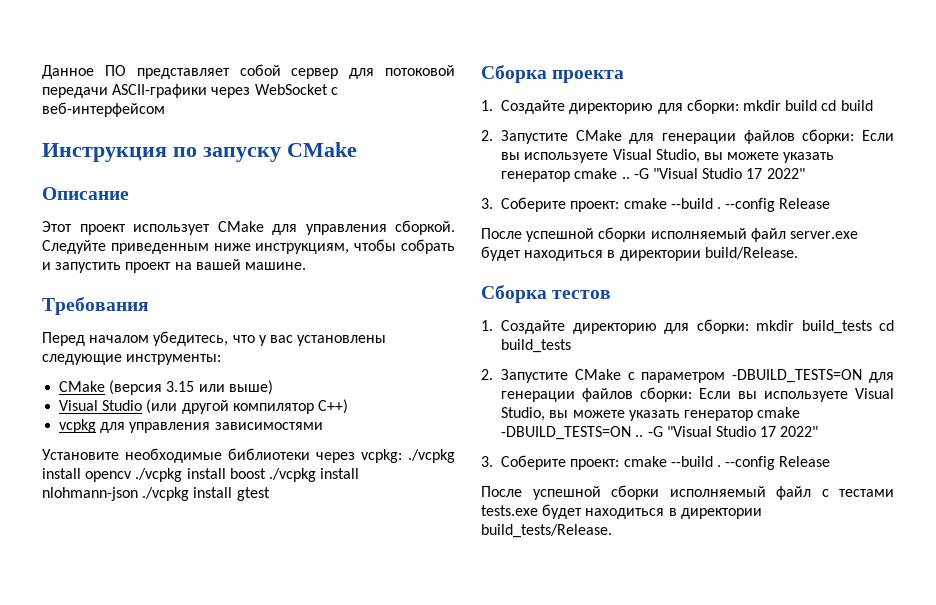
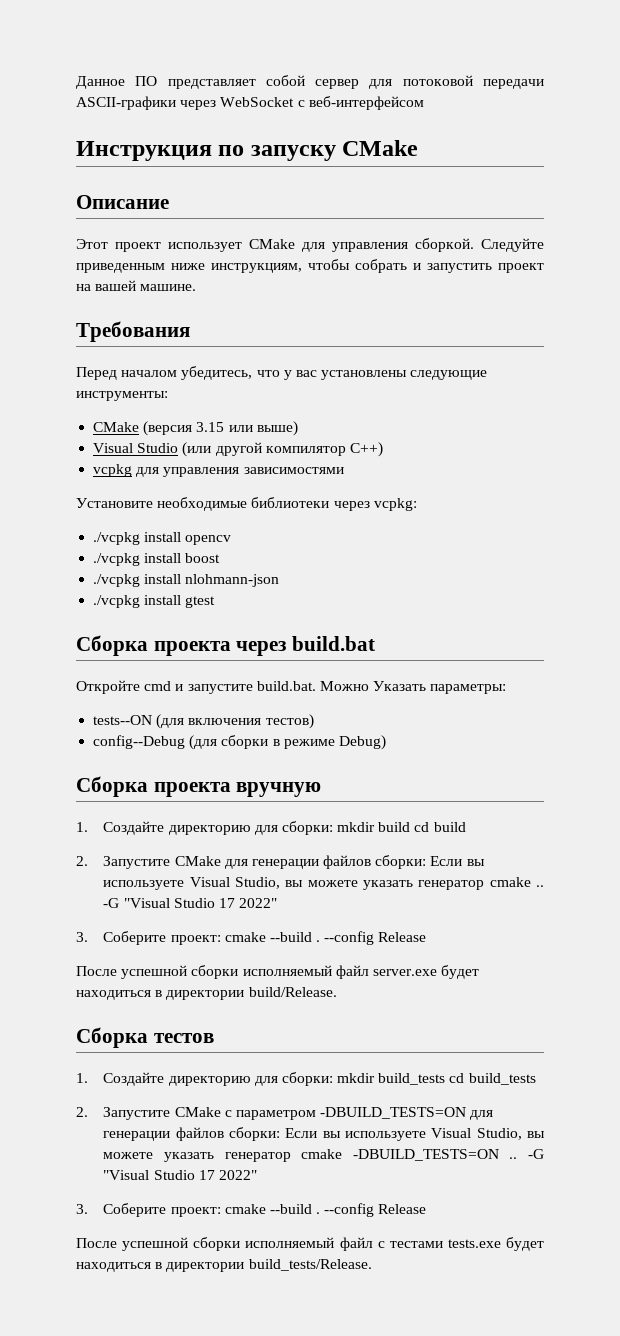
- Установите необходимые библиотеки через vcpkg: ./vcpkg install opencv ./vcpkg install boost ./vcpkg install nlohmann-json ./vcpkg install gtest
+ Установите необходимые библиотеки через vcpkg:
+ ./vcpkg install opencv
+ ./vcpkg install boost
+ ./vcpkg install nlohmann-json
+ ./vcpkg install gtest
- Сборка проекта
+ Сборка проекта через build.bat
+ Откройте cmd и запустите build.bat. Можно Указать параметры:
+ tests--ON (для включения тестов)
+ config--Debug (для сборки в режиме Debug)
+ Сборка проекта вручную

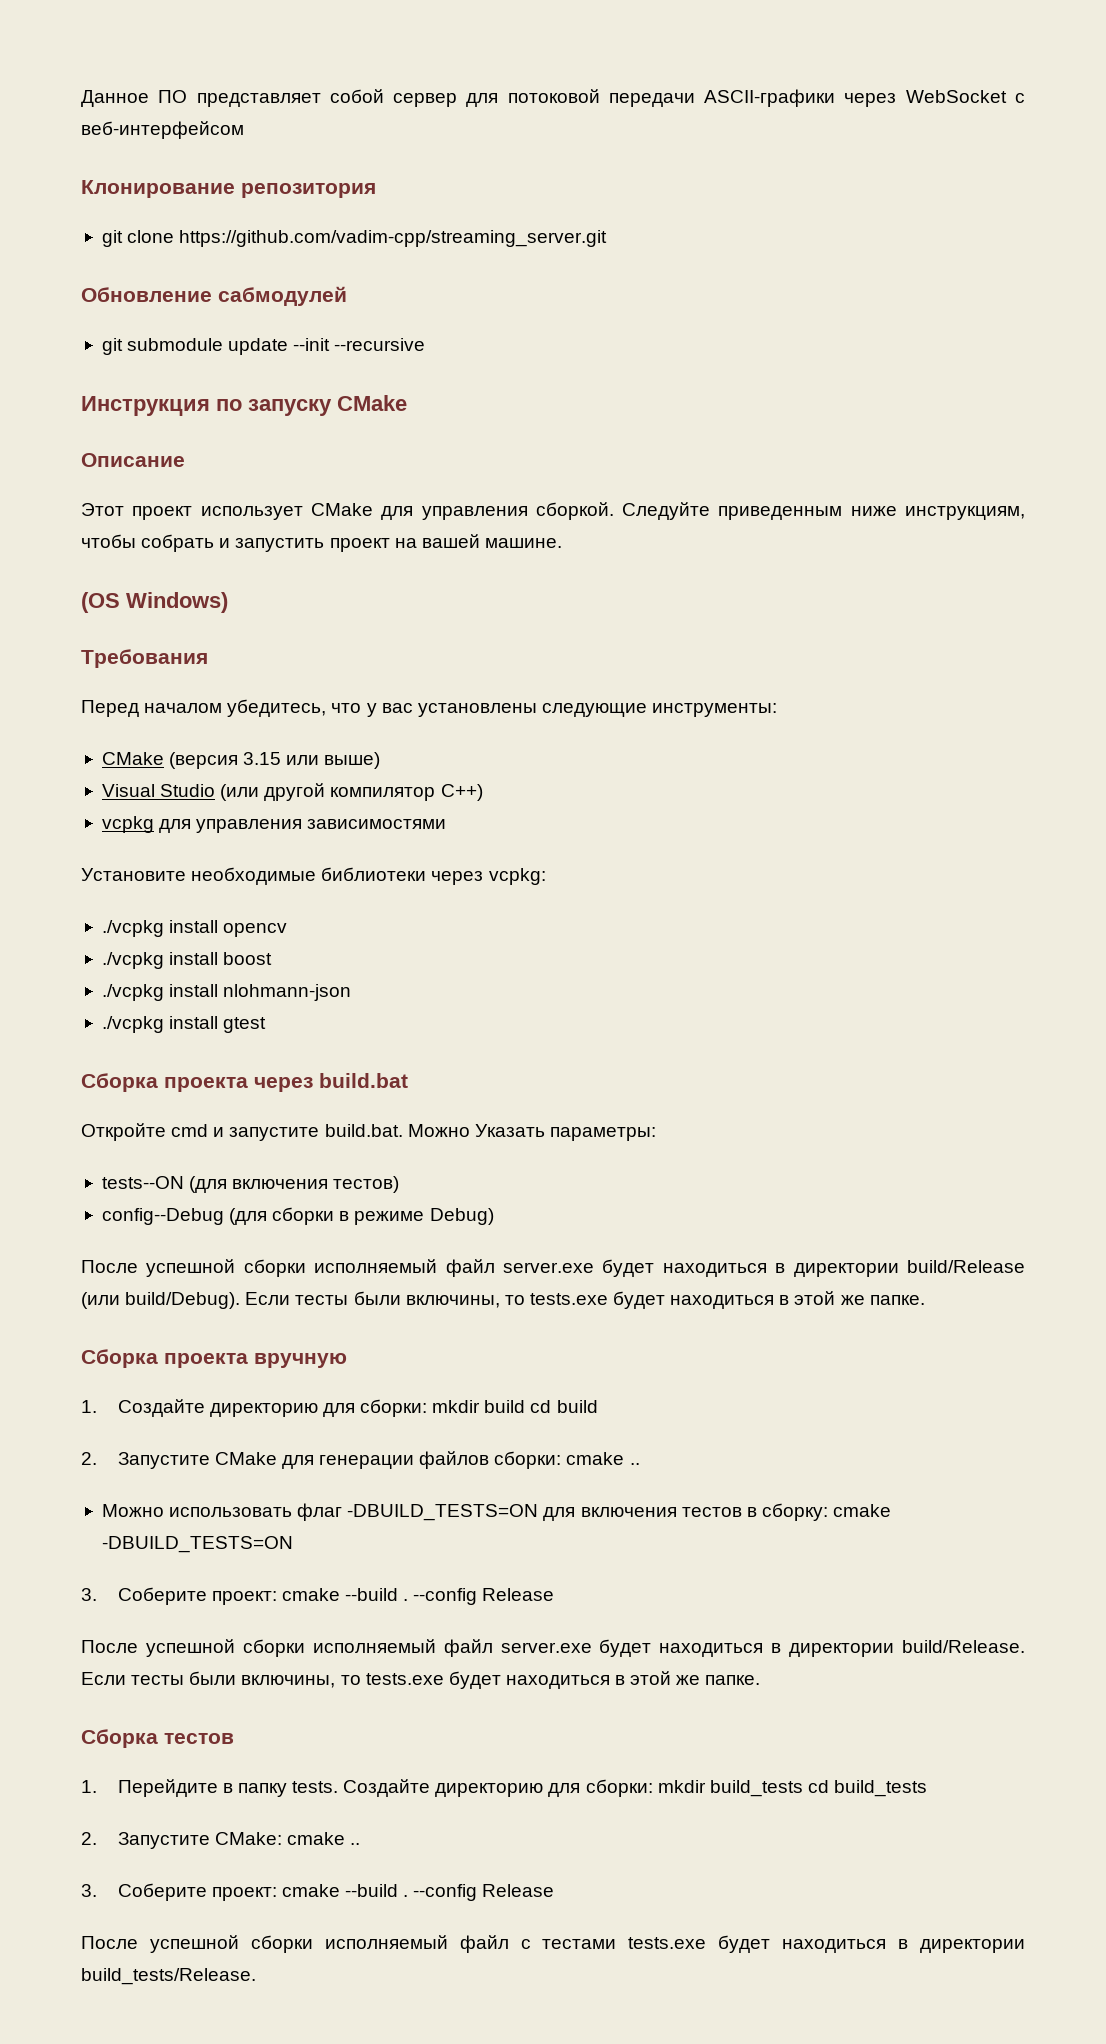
+ Клонирование репозитория
+ git clone https://github.com/vadim-cpp/streaming_server.git
+ Обновление сабмодулей
+ git submodule update --init --recursive
+ (OS Windows)
+ После успешной сборки исполняемый файл server.exe будет находиться в директории build/Release (или build/Debug). Если тесты были включины, то tests.exe будет находиться в этой же папке.
- 2. Запустите CMake для генерации файлов сборки: Если вы используете Visual Studio, вы можете указать генератор cmake .. -G "Visual Studio 17 2022"
+ 2. Запустите CMake для генерации файлов сборки: cmake ..
+ Можно использовать флаг -DBUILD_TESTS=ON для включения тестов в сборку: cmake -DBUILD_TESTS=ON
- После успешной сборки исполняемый файл server.exe будет находиться в директории build/Release.
+ После успешной сборки исполняемый файл server.exe будет находиться в директории build/Release. Если тесты были включины, то tests.exe будет находиться в этой же папке.
- 1. Создайте директорию для сборки: mkdir build_tests cd build_tests
+ 1. Перейдите в папку tests. Создайте директорию для сборки: mkdir build_tests cd build_tests
- 2. Запустите CMake с параметром -DBUILD_TESTS=ON для генерации файлов сборки: Если вы используете Visual Studio, вы можете указать генератор cmake -DBUILD_TESTS=ON .. -G "Visual Studio 17 2022"
+ 2. Запустите CMake: cmake ..

